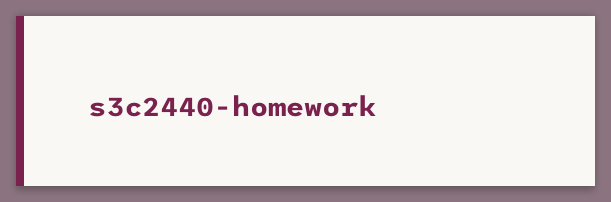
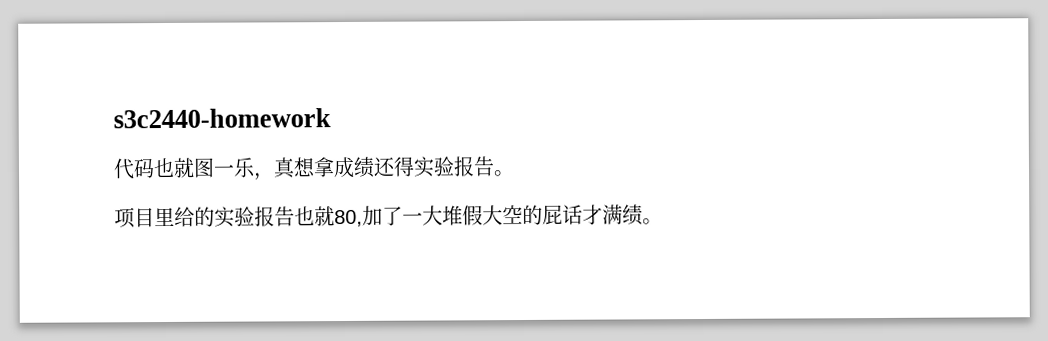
+ 代码也就图一乐，真想拿成绩还得实验报告。
+ 项目里给的实验报告也就80,加了一大堆假大空的屁话才满绩。

